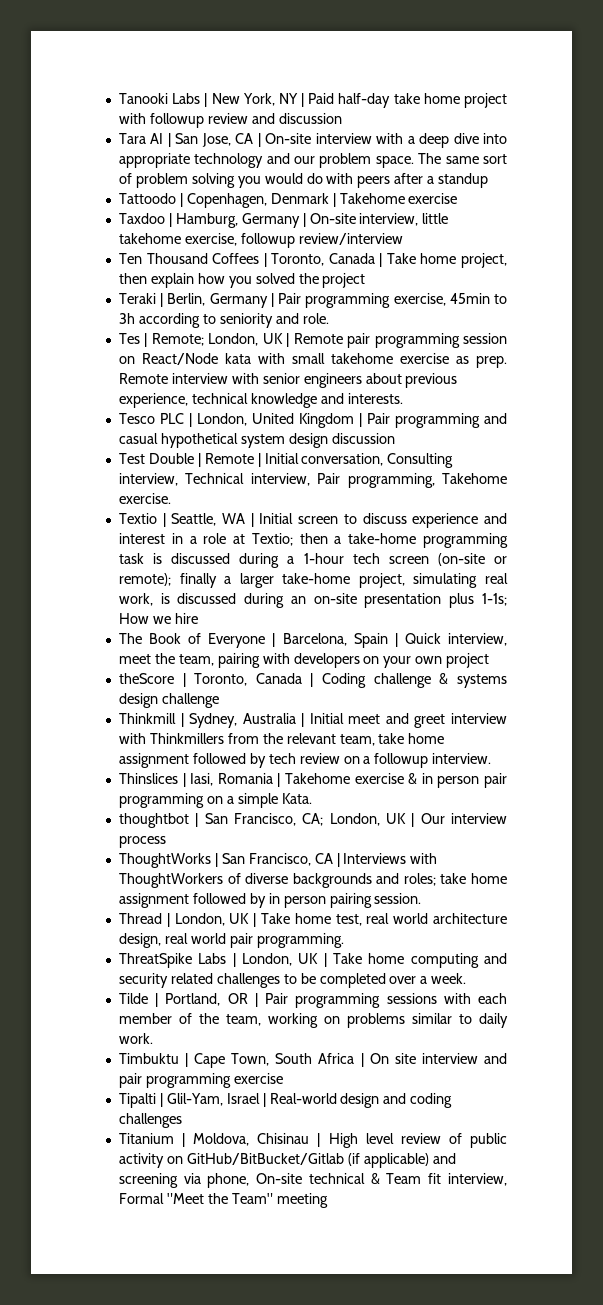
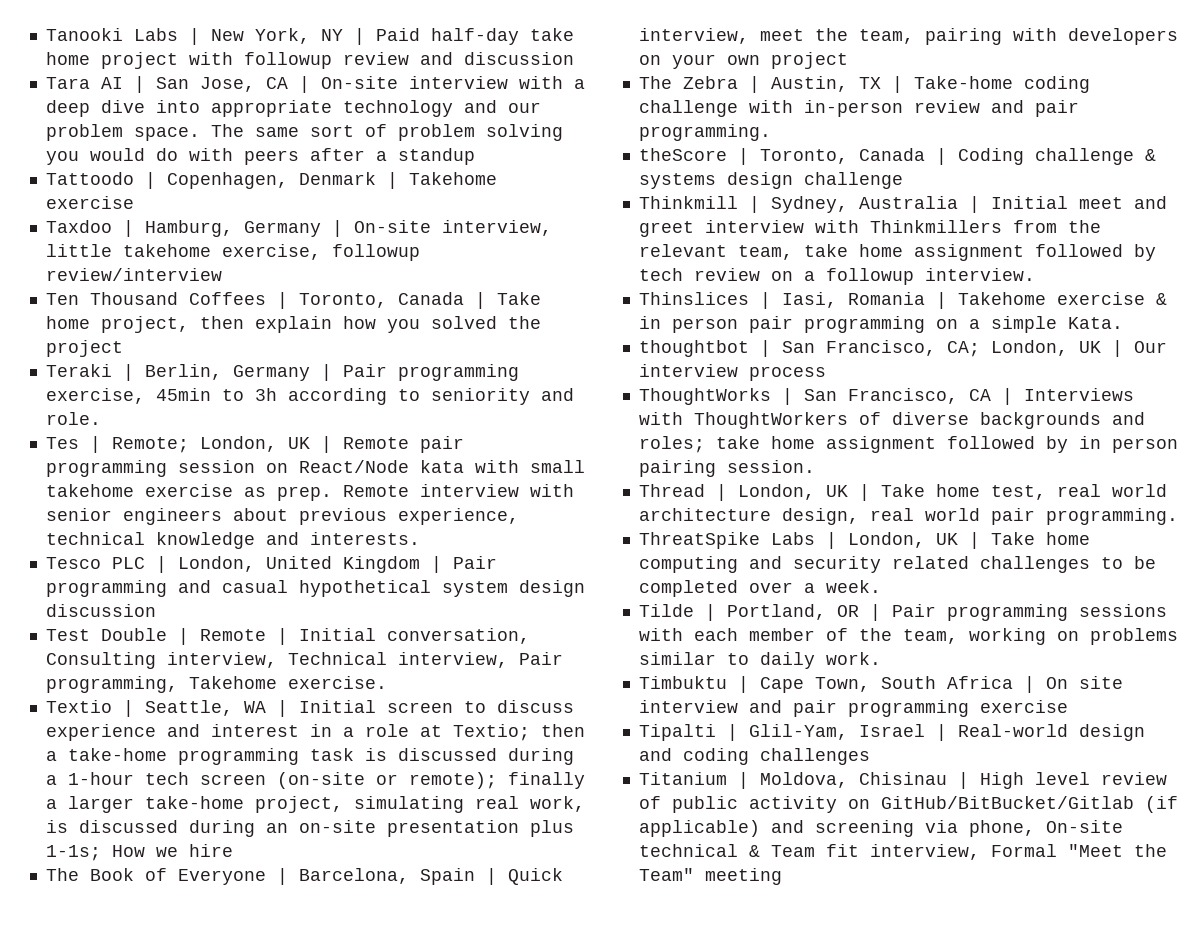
+ The Zebra | Austin, TX | Take-home coding challenge with in-person review and pair programming.

